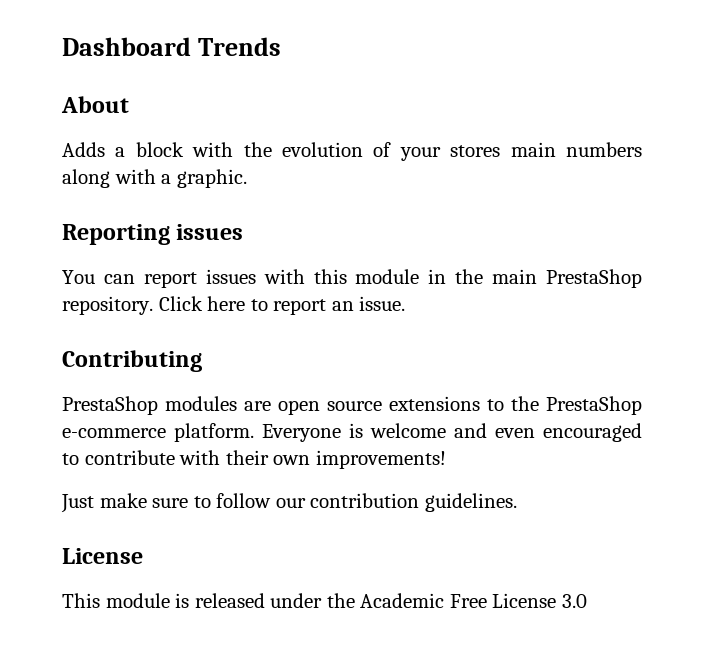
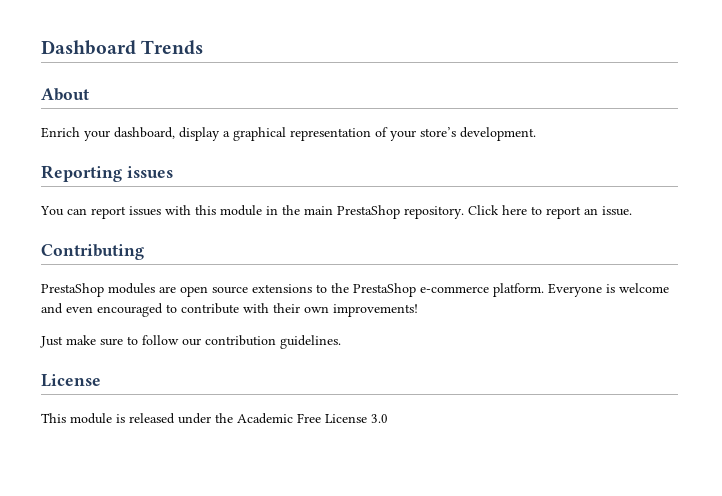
- Adds a block with the evolution of your stores main numbers along with a graphic.
+ Enrich your dashboard, display a graphical representation of your store’s development.

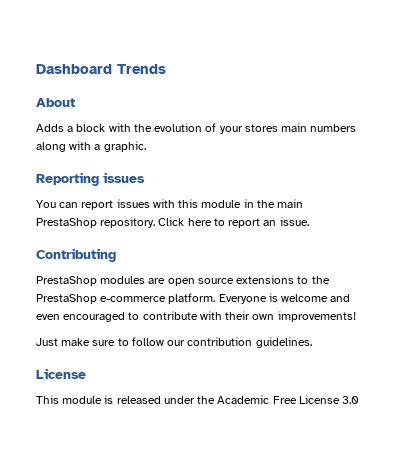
- Enrich your dashboard, display a graphical representation of your store’s development.
+ Adds a block with the evolution of your stores main numbers along with a graphic.

